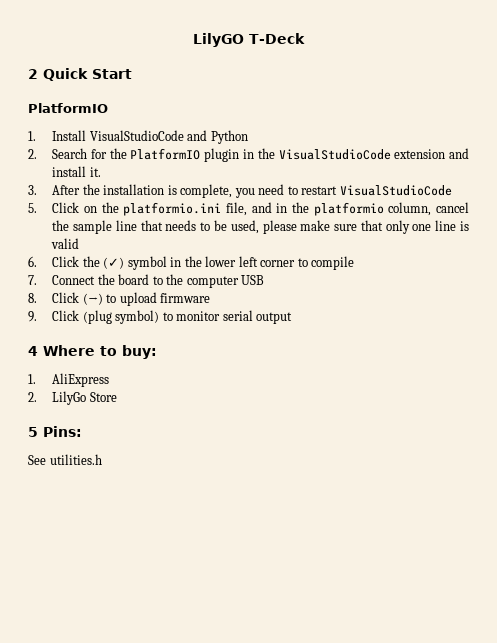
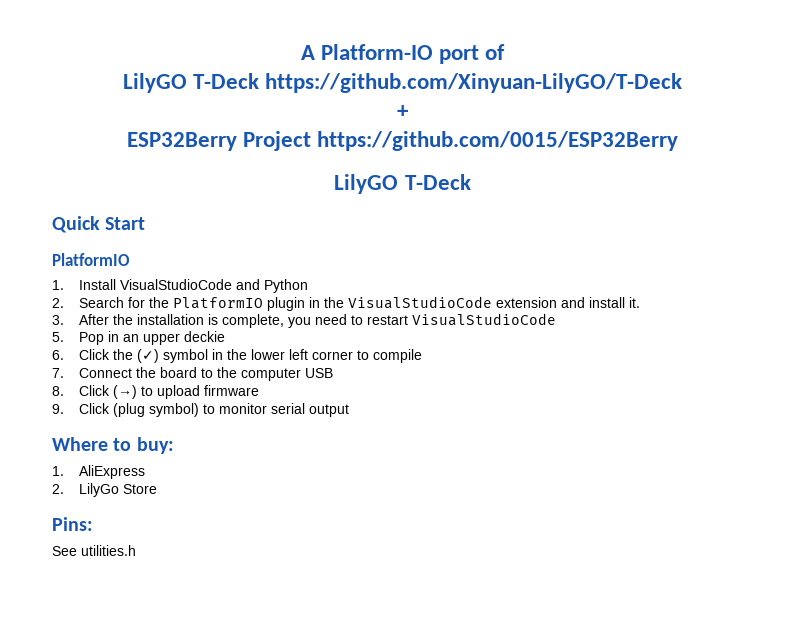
+ A Platform-IO port of
+ LilyGO T-Deck https://github.com/Xinyuan-LilyGO/T-Deck
+ +
+ ESP32Berry Project https://github.com/0015/ESP32Berry
- 2 Quick Start
+ Quick Start
- 5. Click on the platformio.ini file, and in the platformio column, cancel the sample line that needs to be used, please make sure that only one line is valid
+ 5. Pop in an upper deckie
- 4 Where to buy:
+ Where to buy:
- 5 Pins:
+ Pins:

